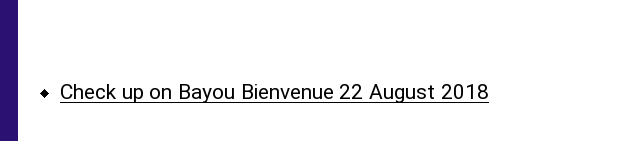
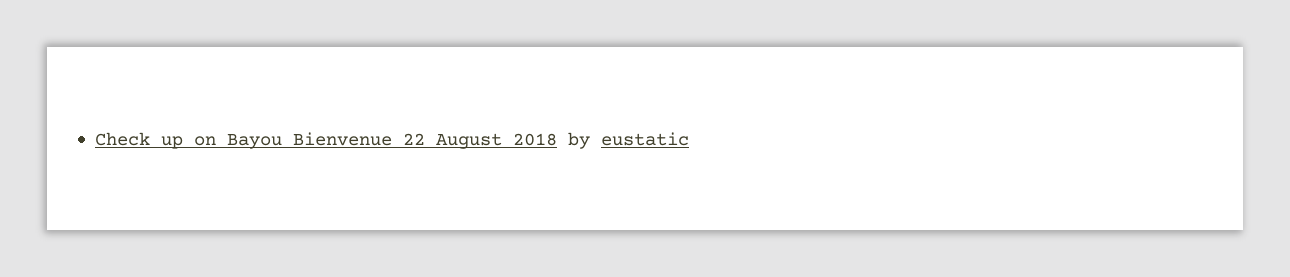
- Check up on Bayou Bienvenue 22 August 2018
+ Check up on Bayou Bienvenue 22 August 2018 by eustatic

